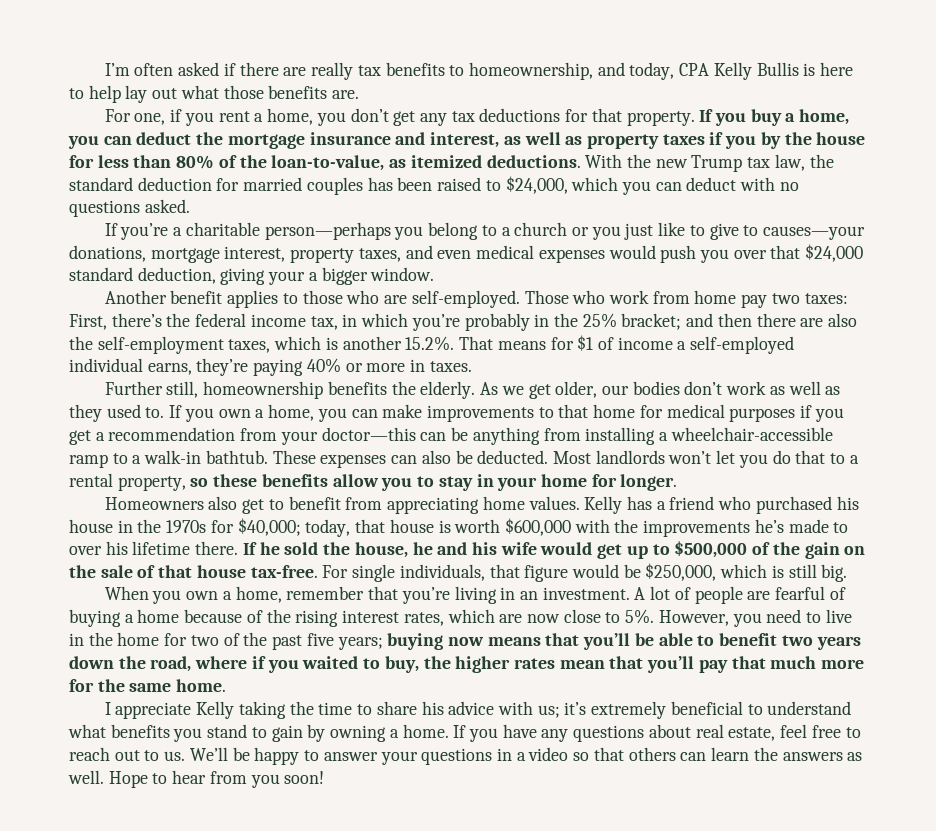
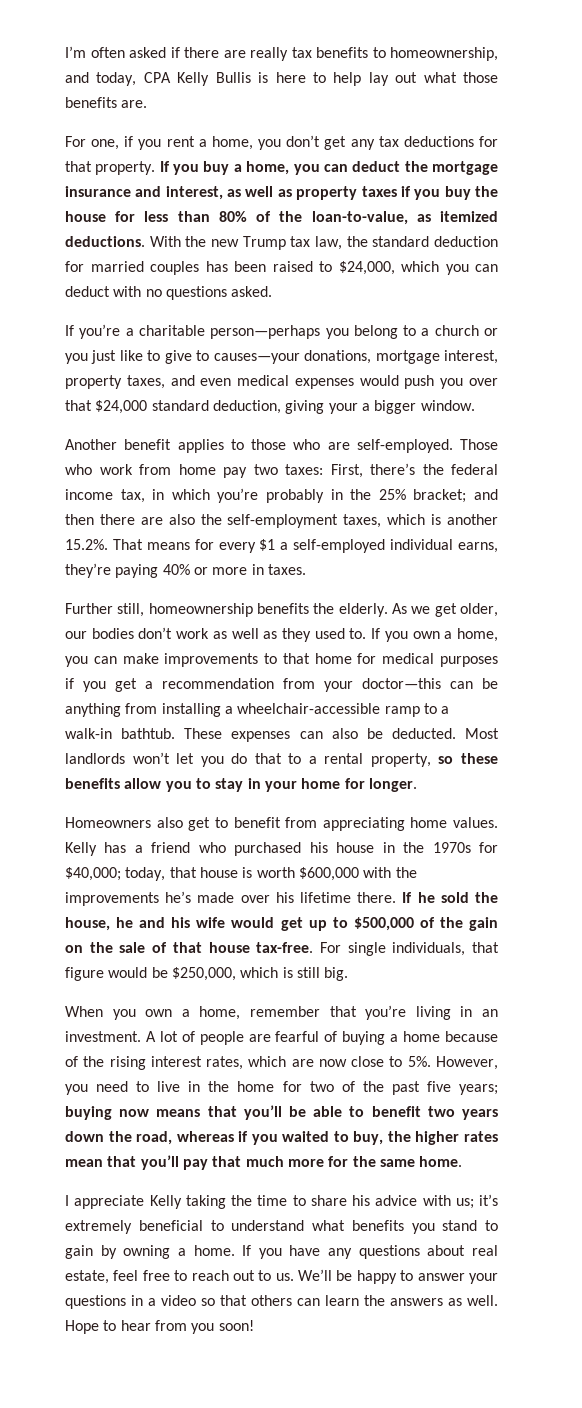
- If you buy a home, you can deduct the mortgage insurance and interest, as well as property taxes if you by the house for less than 80% of the loan-to-value, as itemized deductions.
+ If you buy a home, you can deduct the mortgage insurance and interest, as well as property taxes if you buy the house for less than 80% of the loan-to-value, as itemized deductions.
- Those who work from home pay two taxes: First, there’s the federal income tax, in which you’re probably in the 25% bracket; and then there are also the self-employment taxes, which is another 15.2%. That means for $1 of income a self-employed individual earns, they’re paying 40% or more in taxes.
+ Those who work from home pay two taxes: First, there’s the federal income tax, in which you’re probably in the 25% bracket; and then there are also the self-employment taxes, which is another 15.2%. That means for every $1 a self-employed individual earns, they’re paying 40% or more in taxes.
- Kelly has a friend who purchased his house in the 1970s for $40,000; today, that house is worth $600,000 with the improvements he’s made to over his lifetime there.
+ Kelly has a friend who purchased his house in the 1970s for $40,000; today, that house is worth $600,000 with the improvements he’s made over his lifetime there.
- However, you need to live in the home for two of the past five years; buying now means that you’ll be able to benefit two years down the road, where if you waited to buy, the higher rates mean that you’ll pay that much more for the same home.
+ However, you need to live in the home for two of the past five years; buying now means that you’ll be able to benefit two years down the road, whereas if you waited to buy, the higher rates mean that you’ll pay that much more for the same home.

